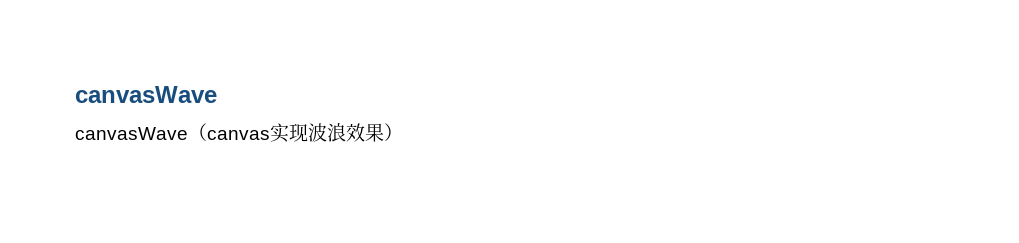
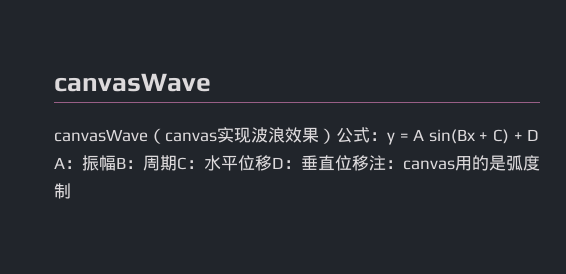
- canvasWave（canvas实现波浪效果）
+ canvasWave（canvas实现波浪效果）公式：y = A sin(Bx + C) + D A：振幅B：周期C：水平位移D：垂直位移注：canvas用的是弧度制

